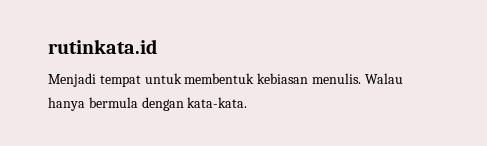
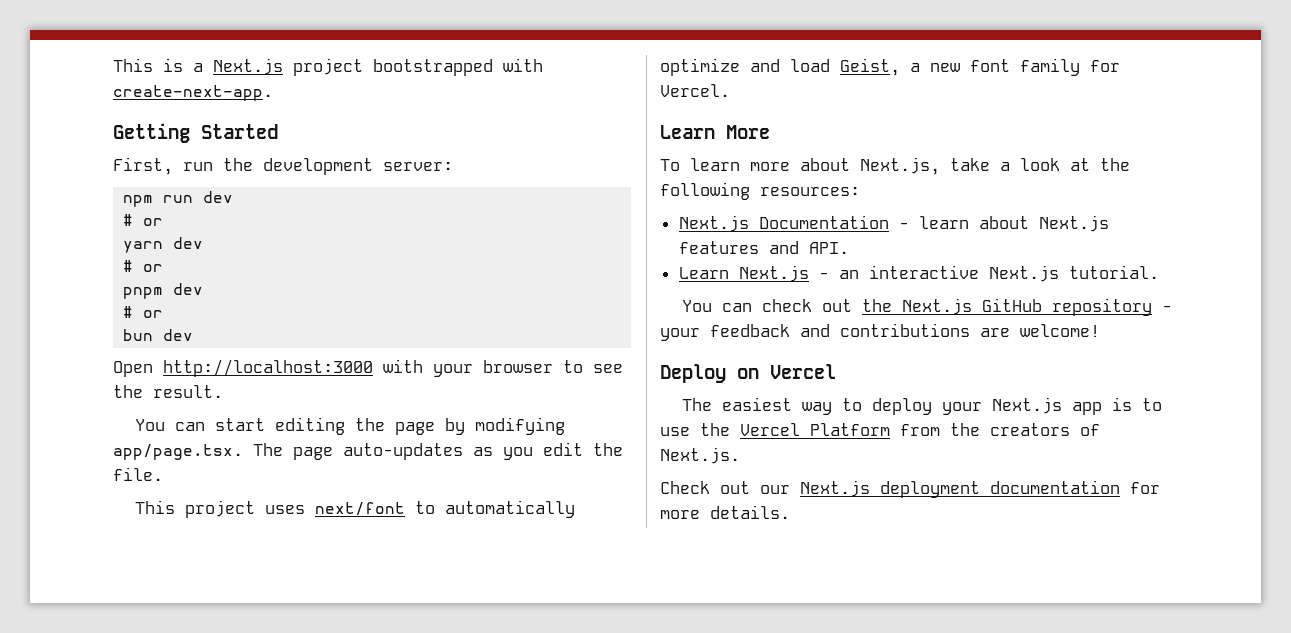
- rutinkata.id
- Menjadi tempat untuk membentuk kebiasan menulis. Walau hanya bermula dengan kata-kata.
+ This is a Next.js project bootstrapped with create-next-app.
+ Getting Started
+ First, run the development server:
+ npm run dev
+ # or
+ yarn dev
+ # or
+ pnpm dev
+ # or
+ bun dev
+ Open http://localhost:3000 with your browser to see the result.
+ You can start editing the page by modifying app/page.tsx. The page auto-updates as you edit the file.
+ This project uses next/font to automatically optimize and load Geist, a new font family for Vercel.
+ Learn More
+ To learn more about Next.js, take a look at the following resources:
+ Next.js Documentation - learn about Next.js features and API.
+ Learn Next.js - an interactive Next.js tutorial.
+ You can check out the Next.js GitHub repository - your feedback and contributions are welcome!
+ Deploy on Vercel
+ The easiest way to deploy your Next.js app is to use the Vercel Platform from the creators of Next.js.
+ Check out our Next.js deployment documentation for more details.

